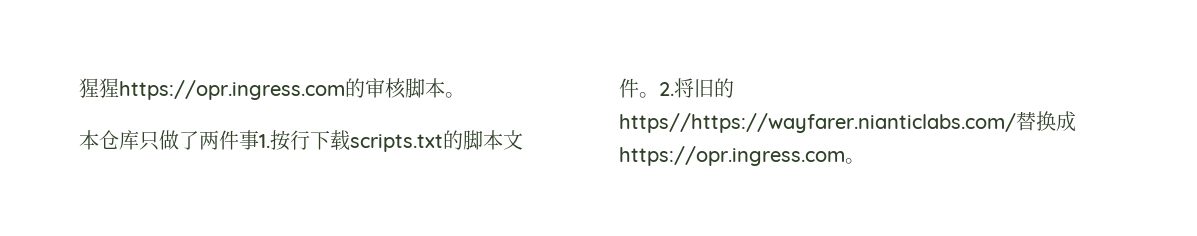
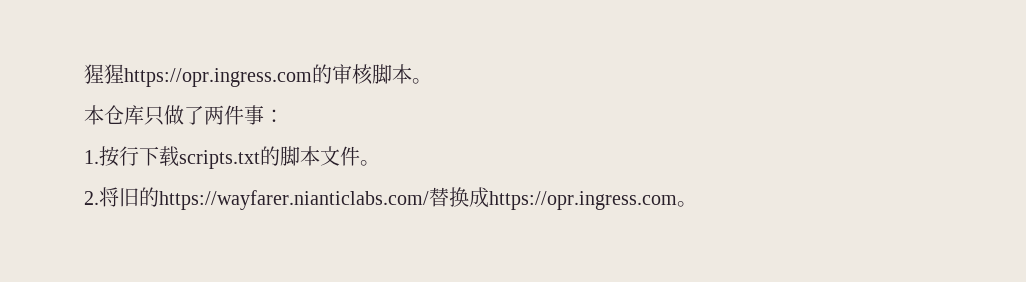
- 本仓库只做了两件事1.按行下载scripts.txt的脚本文件。2.将旧的https//https://wayfarer.nianticlabs.com/替换成https://opr.ingress.com。
+ 本仓库只做了两件事：
+ 1.按行下载scripts.txt的脚本文件。
+ 2.将旧的https://wayfarer.nianticlabs.com/替换成https://opr.ingress.com。

